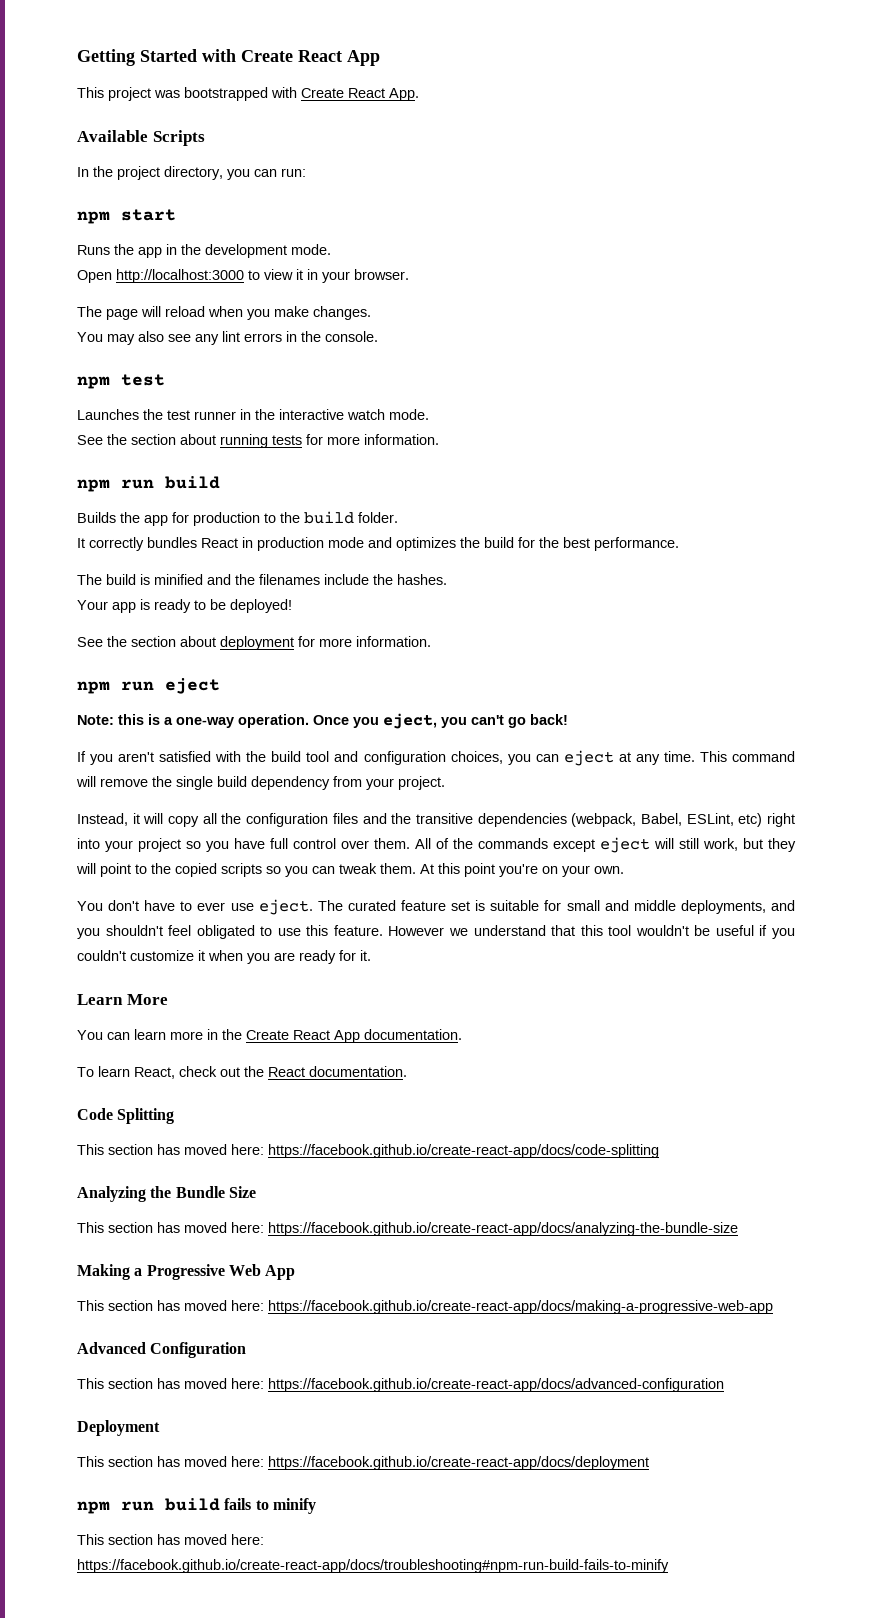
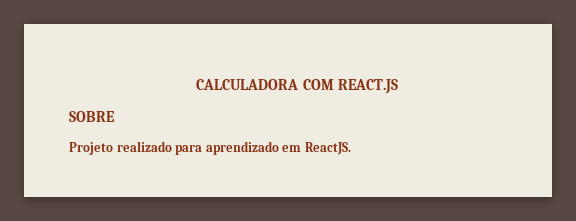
- Getting Started with Create React App
- This project was bootstrapped with Create React App.
- Available Scripts
- In the project directory, you can run:
- npm start
- Runs the app in the development mode.
- Open http://localhost:3000 to view it in your browser.
- The page will reload when you make changes.
- You may also see any lint errors in the console.
- npm test
- Launches the test runner in the interactive watch mode.
- See the section about running tests for more information.
- npm run build
- Builds the app for production to the build folder.
- It correctly bundles React in production mode and optimizes the build for the best performance.
- The build is minified and the filenames include the hashes.
- Your app is ready to be deployed!
- See the section about deployment for more information.
- npm run eject
- Note: this is a one-way operation. Once you eject, you can't go back!
- If you aren't satisfied with the build tool and configuration choices, you can eject at any time. This command will remove the single build dependency from your project.
- Instead, it will copy all the configuration files and the transitive dependencies (webpack, Babel, ESLint, etc) right into your project so you have full control over them. All of the commands except eject will still work, but they will point to the copied scripts so you can tweak them. At this point you're on your own.
- You don't have to ever use eject. The curated feature set is suitable for small and middle deployments, and you shouldn't feel obligated to use this feature. However we understand that this tool wouldn't be useful if you couldn't customize it when you are ready for it.
- Learn More
- You can learn more in the Create React App documentation.
- To learn React, check out the React documentation.
- Code Splitting
- This section has moved here: https://facebook.github.io/create-react-app/docs/code-splitting
- Analyzing the Bundle Size
- This section has moved here: https://facebook.github.io/create-react-app/docs/analyzing-the-bundle-size
- Making a Progressive Web App
- This section has moved here: https://facebook.github.io/create-react-app/docs/making-a-progressive-web-app
- Advanced Configuration
- This section has moved here: https://facebook.github.io/create-react-app/docs/advanced-configuration
- Deployment
- This section has moved here: https://facebook.github.io/create-react-app/docs/deployment
- npm run build fails to minify
- This section has moved here: https://facebook.github.io/create-react-app/docs/troubleshooting#npm-run-build-fails-to-minify
+ CALCULADORA COM REACT.JS
+ SOBRE
+ Projeto realizado para aprendizado em ReactJS.

